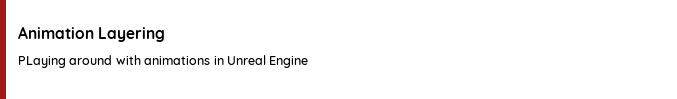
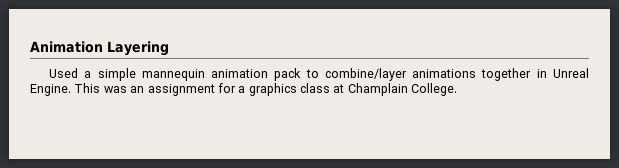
- PLaying around with animations in Unreal Engine
+ Used a simple mannequin animation pack to combine/layer animations together in Unreal Engine. This was an assignment for a graphics class at Champlain College.

